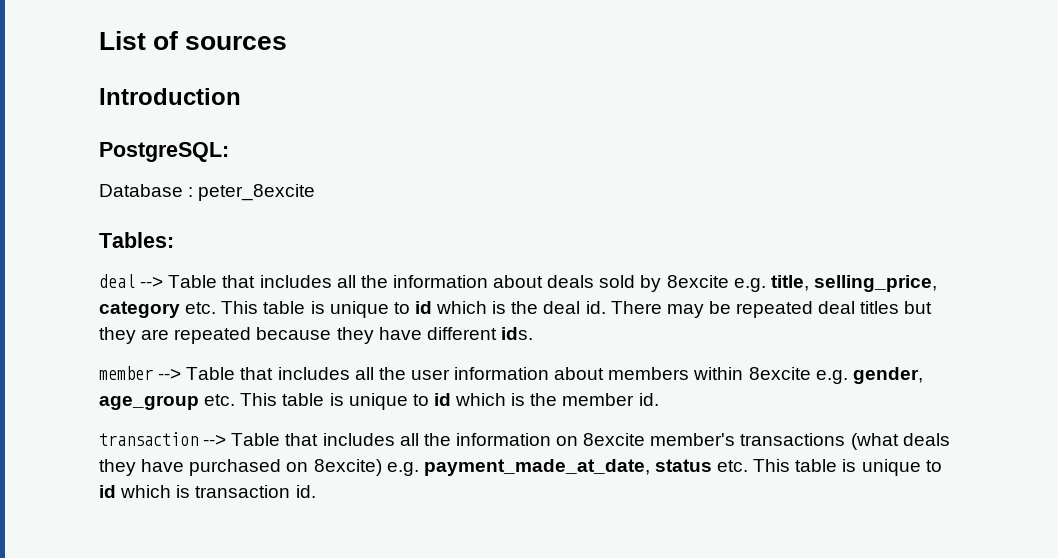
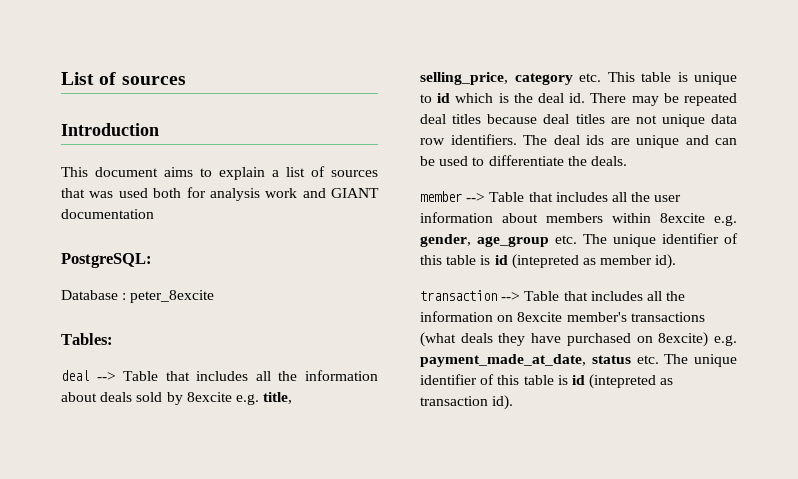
+ This document aims to explain a list of sources that was used both for analysis work and GIANT documentation
- There may be repeated deal titles but they are repeated because they have different ids.
+ There may be repeated deal titles because deal titles are not unique data row identifiers. The deal ids are unique and can be used to differentiate the deals.
- member --> Table that includes all the user information about members within 8excite e.g. gender, age_group etc. This table is unique to id which is the member id.
+ member --> Table that includes all the user information about members within 8excite e.g. gender, age_group etc. The unique identifier of this table is id (intepreted as member id).
- transaction --> Table that includes all the information on 8excite member's transactions (what deals they have purchased on 8excite) e.g. payment_made_at_date, status etc. This table is unique to id which is transaction id.
+ transaction --> Table that includes all the information on 8excite member's transactions (what deals they have purchased on 8excite) e.g. payment_made_at_date, status etc. The unique identifier of this table is id (intepreted as transaction id).

